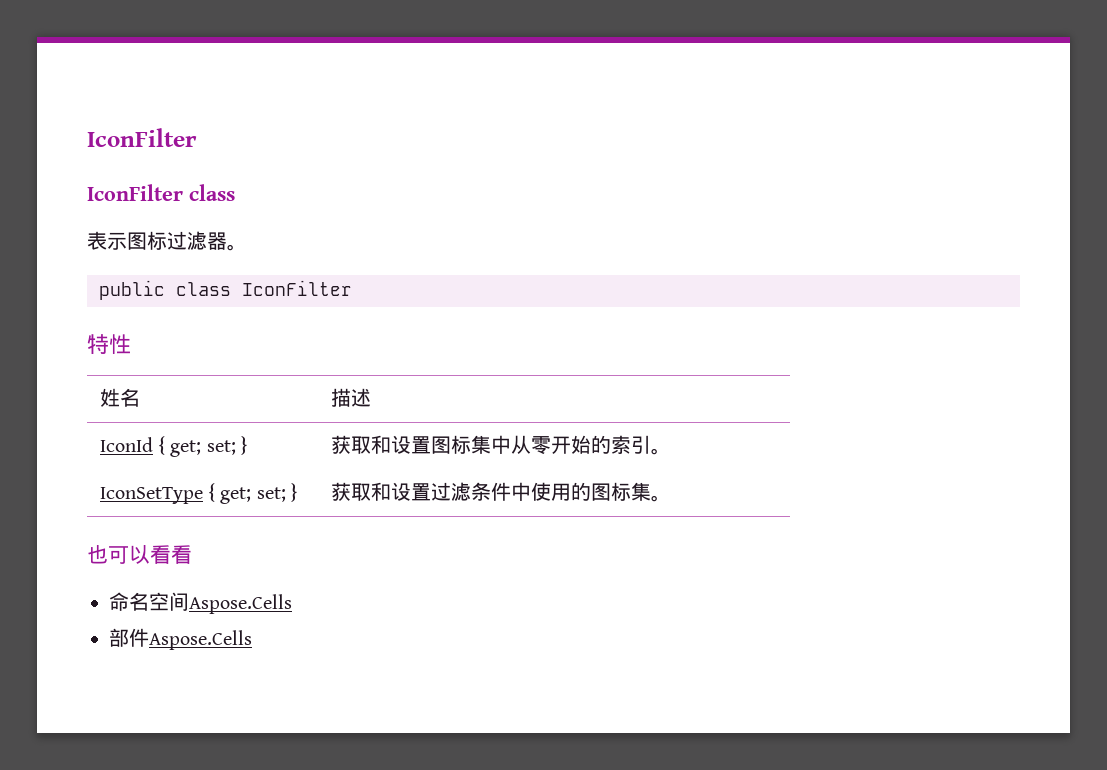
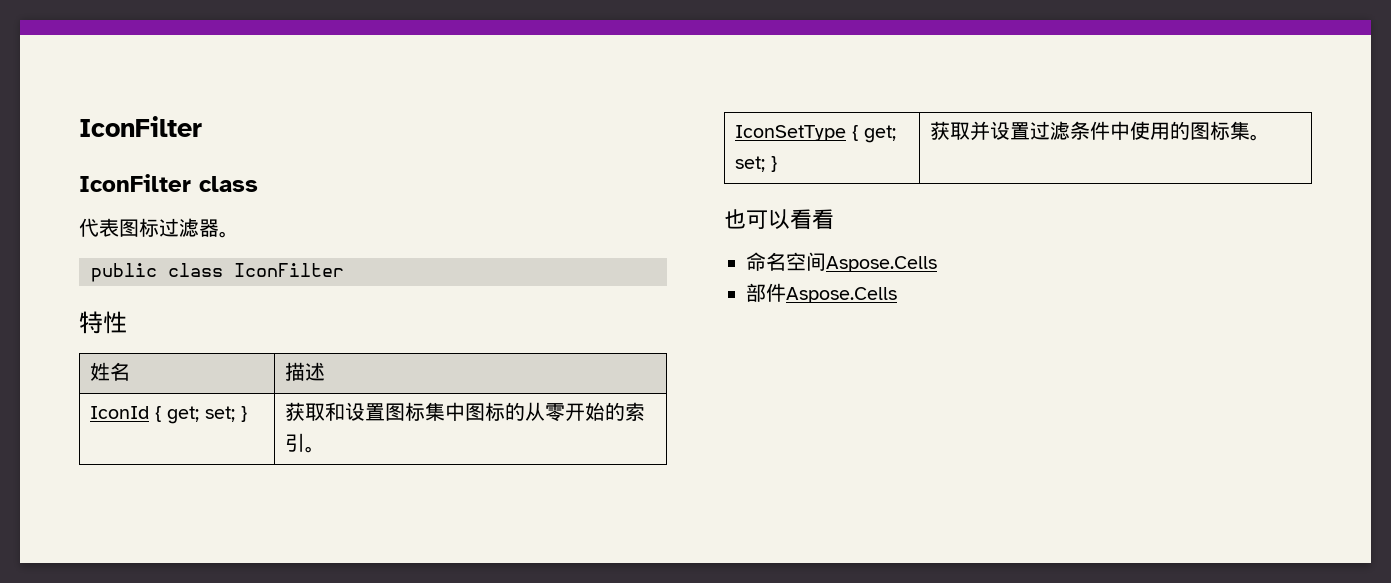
- 表示图标过滤器。
+ 代表图标过滤器。
- IconId { get; set; } | 获取和设置图标集中从零开始的索引。
+ IconId { get; set; } | 获取和设置图标集中图标的从零开始的索引。
- IconSetType { get; set; } | 获取和设置过滤条件中使用的图标集。
+ IconSetType { get; set; } | 获取并设置过滤条件中使用的图标集。

